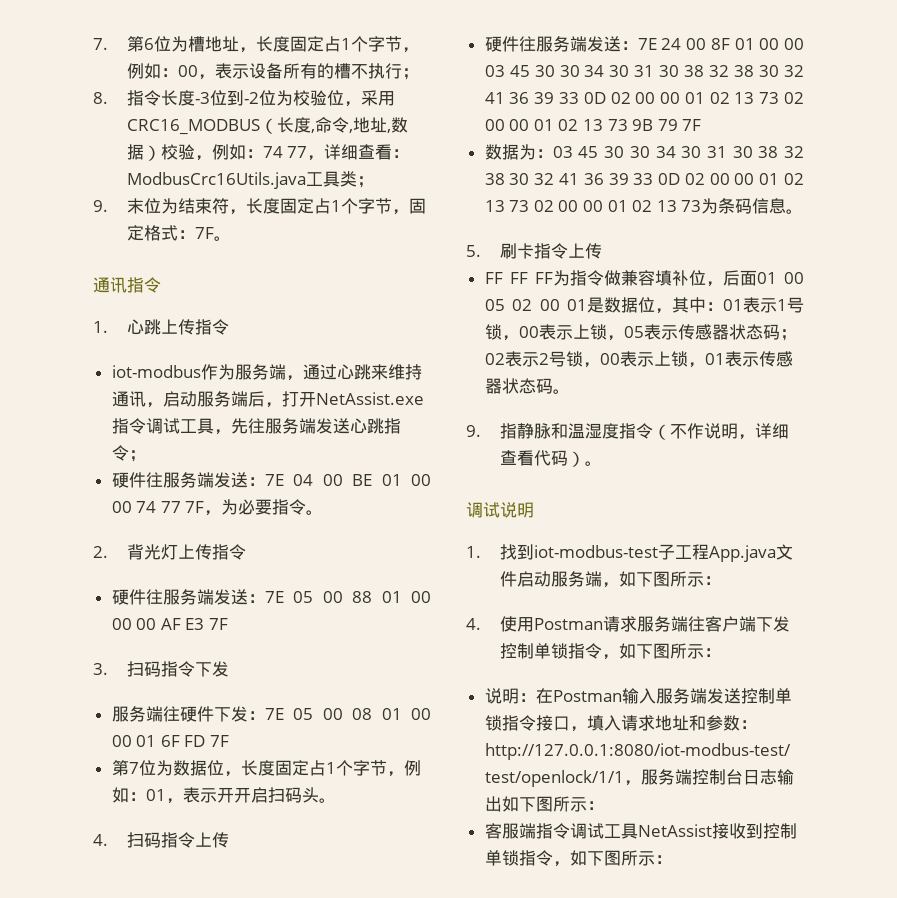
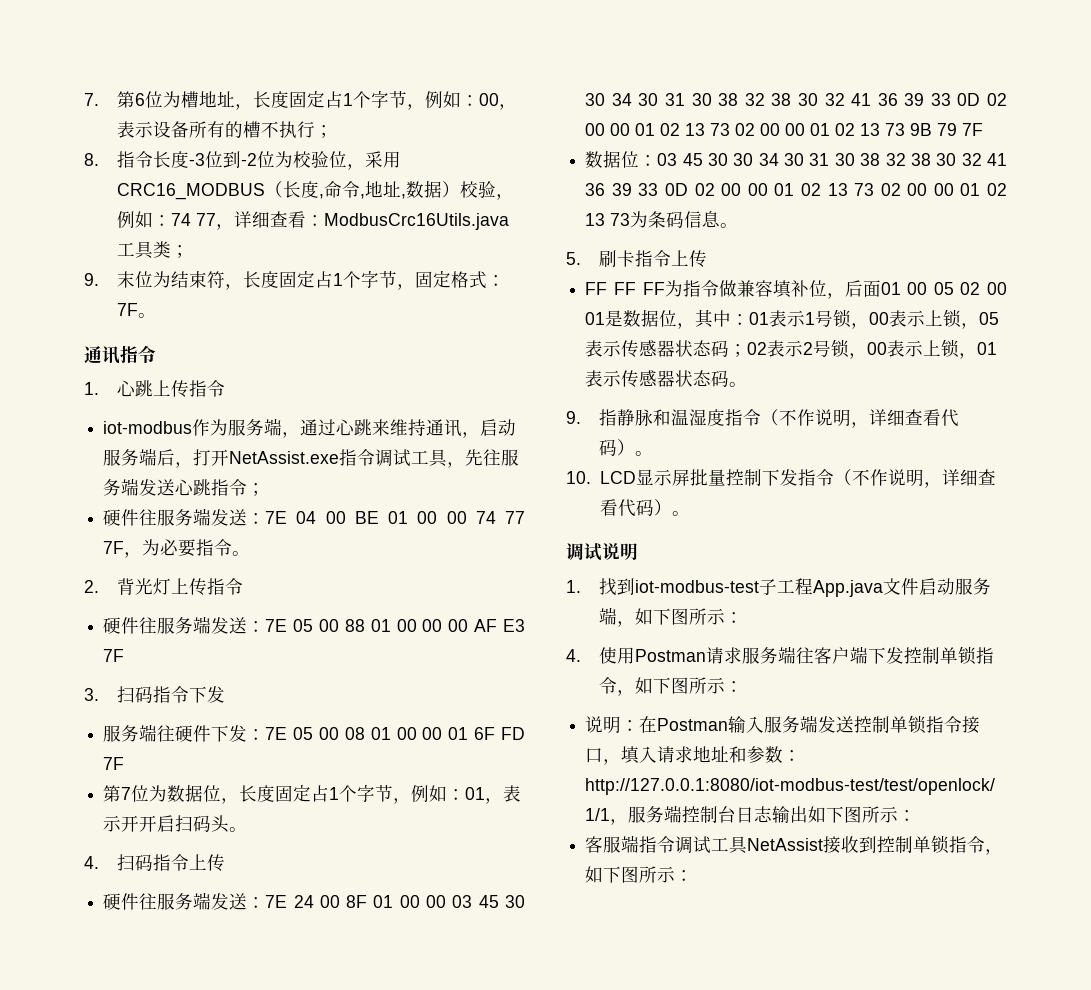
- 数据为：03 45 30 30 34 30 31 30 38 32 38 30 32 41 36 39 33 0D 02 00 00 01 02 13 73 02 00 00 01 02 13 73为条码信息。
+ 数据位：03 45 30 30 34 30 31 30 38 32 38 30 32 41 36 39 33 0D 02 00 00 01 02 13 73 02 00 00 01 02 13 73为条码信息。
+ 10. LCD显示屏批量控制下发指令（不作说明，详细查看代码）。

